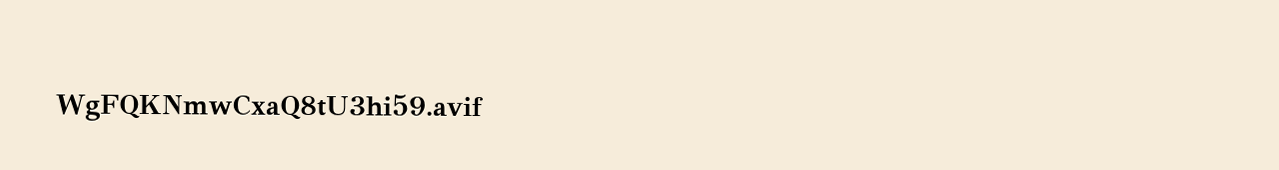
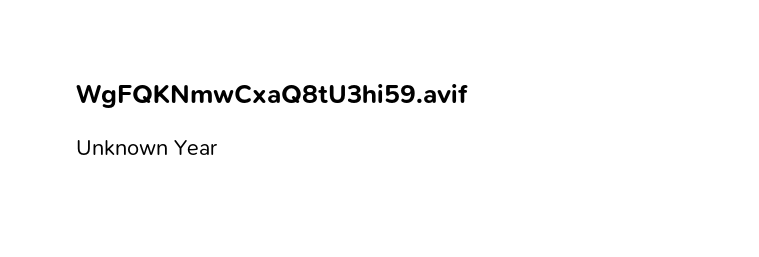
+ Unknown Year

